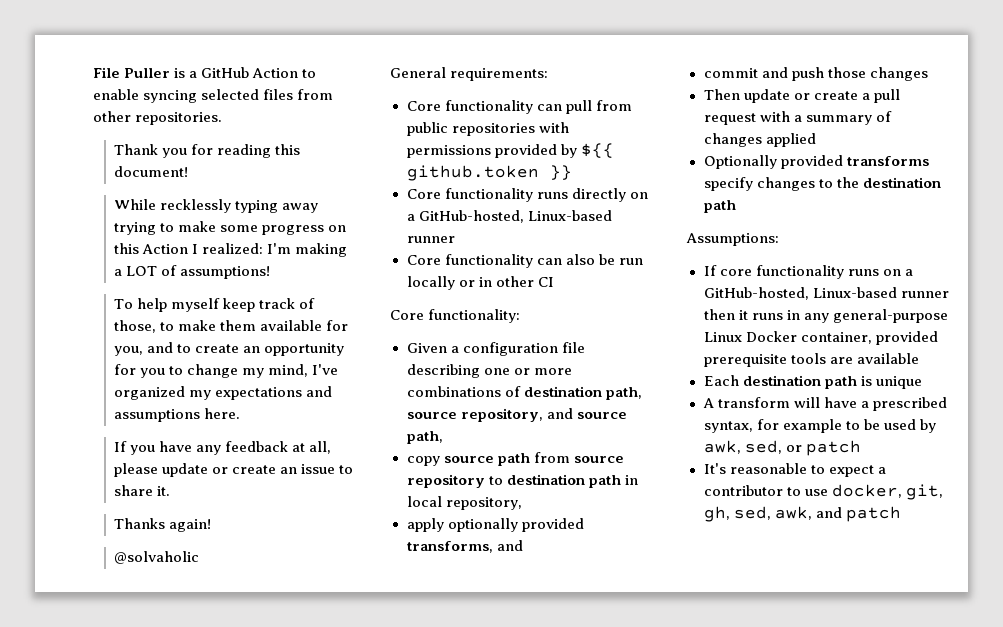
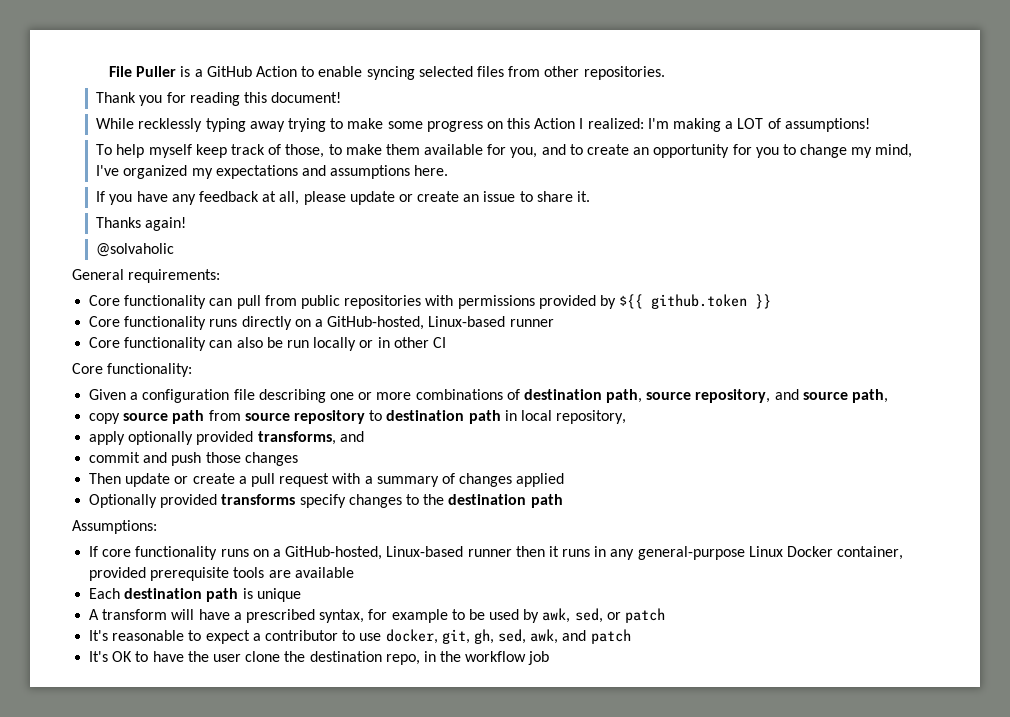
+ It's OK to have the user clone the destination repo, in the workflow job

